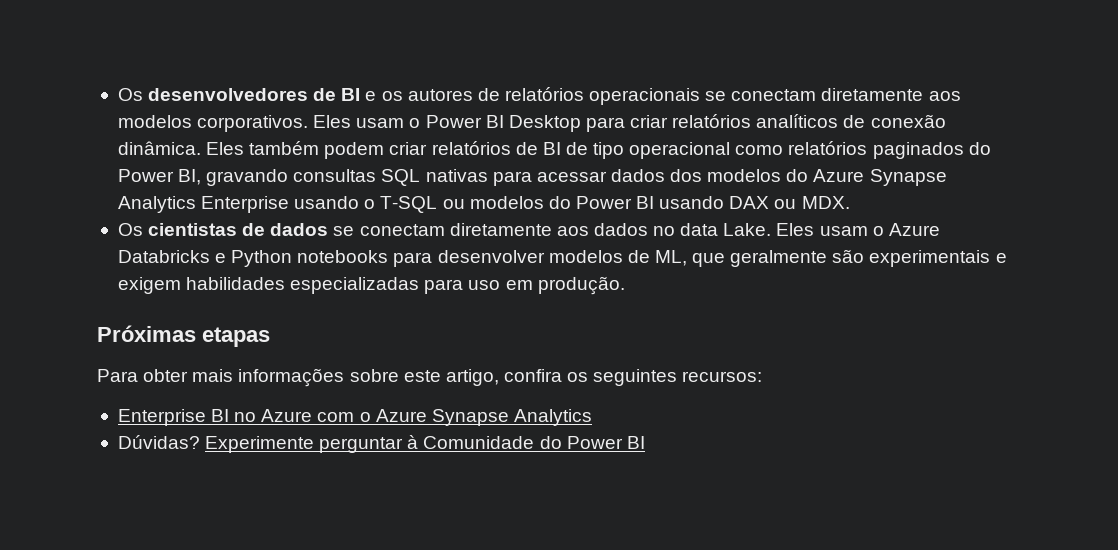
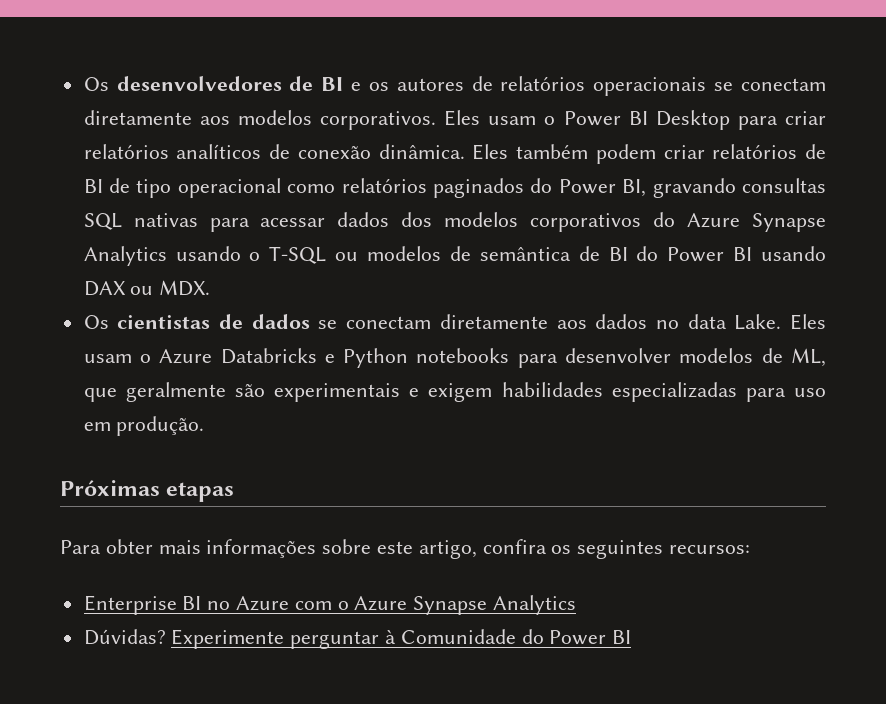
- Eles também podem criar relatórios de BI de tipo operacional como relatórios paginados do Power BI, gravando consultas SQL nativas para acessar dados dos modelos do Azure Synapse Analytics Enterprise usando o T-SQL ou modelos do Power BI usando DAX ou MDX.
+ Eles também podem criar relatórios de BI de tipo operacional como relatórios paginados do Power BI, gravando consultas SQL nativas para acessar dados dos modelos corporativos do Azure Synapse Analytics usando o T-SQL ou modelos de semântica de BI do Power BI usando DAX ou MDX.

